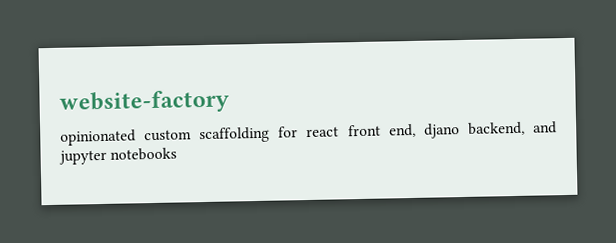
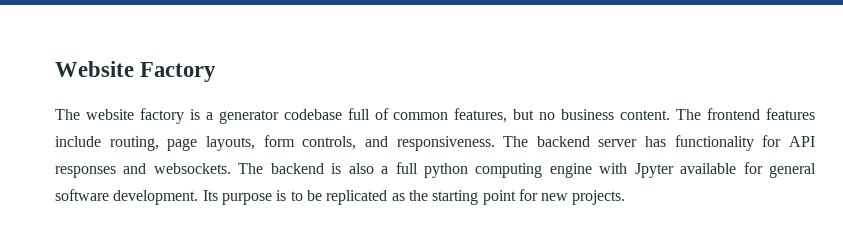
- website-factory
- opinionated custom scaffolding for react front end, djano backend, and jupyter notebooks
+ Website Factory
+ The website factory is a generator codebase full of common features, but no business content. The frontend features include routing, page layouts, form controls, and responsiveness. The backend server has functionality for API responses and websockets. The backend is also a full python computing engine with Jpyter available for general software development. Its purpose is to be replicated as the starting point for new projects.

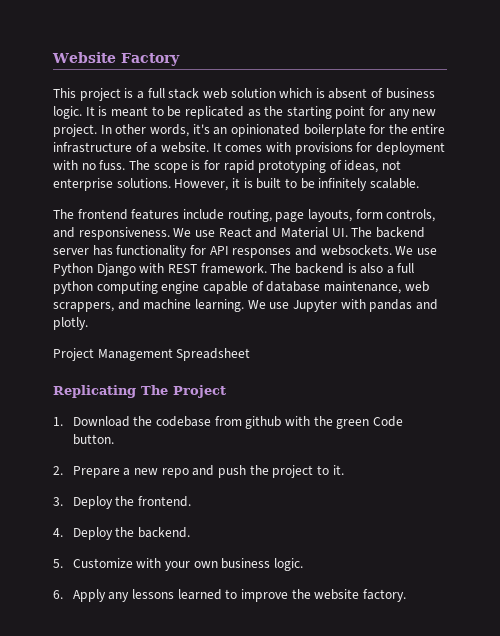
- The website factory is a generator codebase full of common features, but no business content. The frontend features include routing, page layouts, form controls, and responsiveness.
+ This project is a full stack web solution which is absent of business logic. It is meant to be replicated as the starting point for any new project. In other words, it's an opinionated boilerplate for the entire infrastructure of a website. It comes with provisions for deployment with no fuss. The scope is for rapid prototyping of ideas, not enterprise solutions. However, it is built to be infinitely scalable.
+ The frontend features include routing, page layouts, form controls, and responsiveness.
- The backend server has functionality for API responses and websockets.
+ We use React and Material UI. The backend server has functionality for API responses and websockets.
+ We use Python Django with REST framework.
- The backend is also a full python computing engine with Jpyter available for general software development. Its purpose is to be replicated as the starting point for new projects.
+ The backend is also a full python computing engine capable of database maintenance, web scrappers, and machine learning. We use Jupyter with pandas and plotly.
+ Project Management Spreadsheet
+ Replicating The Project
+ 1. Download the codebase from github with the green Code button.
+ 2. Prepare a new repo and push the project to it.
+ 3. Deploy the frontend.
+ 4. Deploy the backend.
+ 5. Customize with your own business logic.
+ 6. Apply any lessons learned to improve the website factory.

